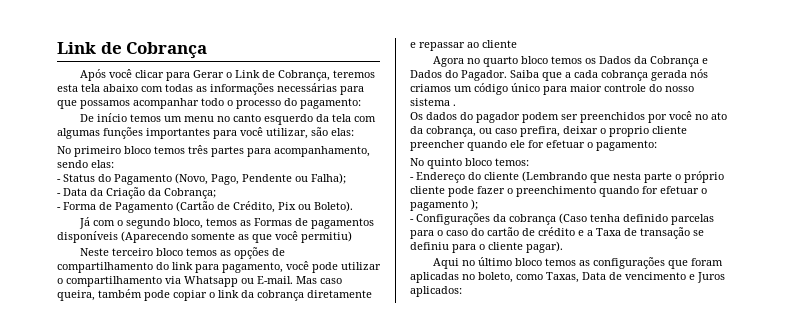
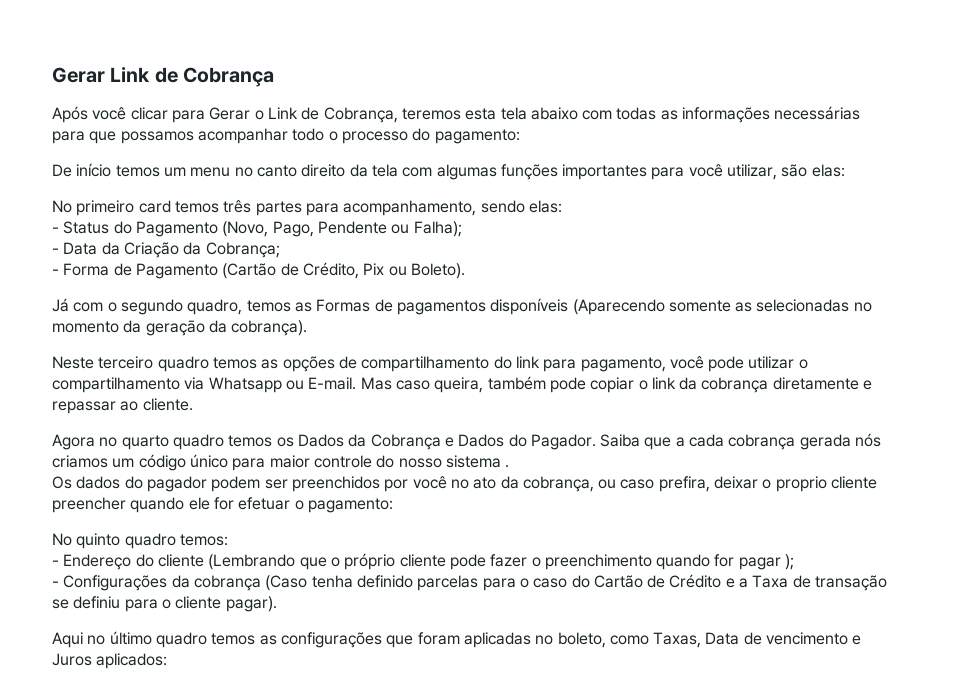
- Link de Cobrança
+ Gerar Link de Cobrança
- De início temos um menu no canto esquerdo da tela com algumas funções importantes para você utilizar, são elas:
+ De início temos um menu no canto direito da tela com algumas funções importantes para você utilizar, são elas:
- No primeiro bloco temos três partes para acompanhamento, sendo elas:
+ No primeiro card temos três partes para acompanhamento, sendo elas:
- Já com o segundo bloco, temos as Formas de pagamentos disponíveis (Aparecendo somente as que você permitiu)
+ Já com o segundo quadro, temos as Formas de pagamentos disponíveis (Aparecendo somente as selecionadas no momento da geraçāo da cobrança).
- Neste terceiro bloco temos as opções de compartilhamento do link para pagamento, você pode utilizar o compartilhamento via Whatsapp ou E-mail.
+ Neste terceiro quadro temos as opções de compartilhamento do link para pagamento, você pode utilizar o compartilhamento via Whatsapp ou E-mail.
- Mas caso queira, também pode copiar o link da cobrança diretamente e repassar ao cliente
+ Mas caso queira, também pode copiar o link da cobrança diretamente e repassar ao cliente.
- Agora no quarto bloco temos os Dados da Cobrança e Dados do Pagador.
+ Agora no quarto quadro temos os Dados da Cobrança e Dados do Pagador.
- No quinto bloco temos:
+ No quinto quadro temos:
- - Endereço do cliente (Lembrando que nesta parte o próprio cliente pode fazer o preenchimento quando for efetuar o pagamento );
+ - Endereço do cliente (Lembrando que o próprio cliente pode fazer o preenchimento quando for pagar );
- - Configurações da cobrança (Caso tenha definido parcelas para o caso do cartão de crédito e a Taxa de transação se definiu para o cliente pagar).
+ - Configurações da cobrança (Caso tenha definido parcelas para o caso do Cartão de Crédito e a Taxa de transação se definiu para o cliente pagar).
- Aqui no último bloco temos as configurações que foram aplicadas no boleto, como Taxas, Data de vencimento e Juros aplicados:
+ Aqui no último quadro temos as configurações que foram aplicadas no boleto, como Taxas, Data de vencimento e Juros aplicados:

